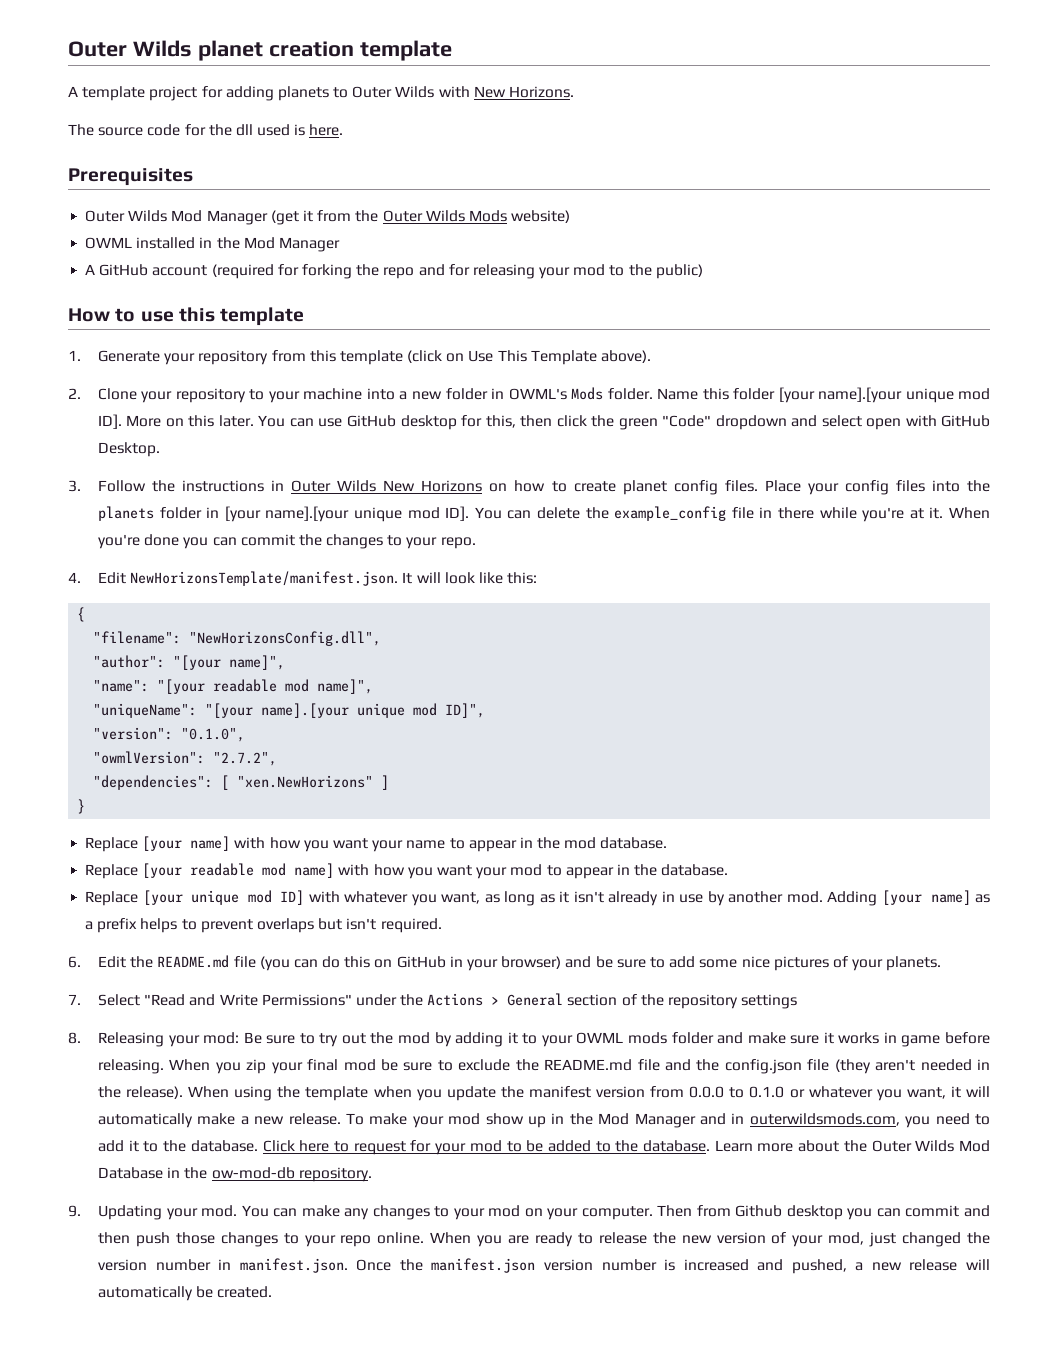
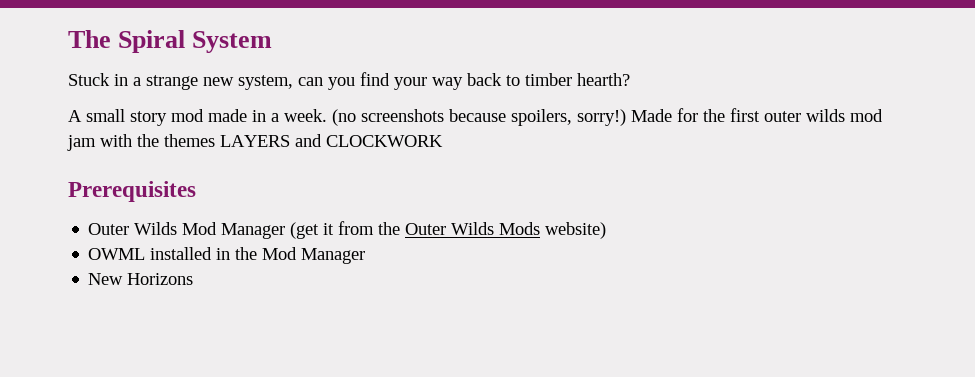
- Outer Wilds planet creation template
- A template project for adding planets to Outer Wilds with New Horizons.
- The source code for the dll used is here.
+ The Spiral System
+ Stuck in a strange new system, can you find your way back to timber hearth?
+ A small story mod made in a week. (no screenshots because spoilers, sorry!) Made for the first outer wilds mod jam with the themes LAYERS and CLOCKWORK
- A GitHub account (required for forking the repo and for releasing your mod to the public)
- How to use this template
- 1. Generate your repository from this template (click on Use This Template above).
- 2. Clone your repository to your machine into a new folder in OWML's Mods folder. Name this folder [your name].[your unique mod ID]. More on this later. You can use GitHub desktop for this, then click the green "Code" dropdown and select open with GitHub Desktop.
- 3. Follow the instructions in Outer Wilds New Horizons on how to create planet config files. Place your config files into the planets folder in [your name].[your unique mod ID]. You can delete the example_config file in there while you're at it. When you're done you can commit the changes to your repo.
- 4. Edit NewHorizonsTemplate/manifest.json. It will look like this:
- {
- "filename": "NewHorizonsConfig.dll",
- "author": "[your name]",
- "name": "[your readable mod name]",
- "uniqueName": "[your name].[your unique mod ID]",
- "version": "0.1.0",
- "owmlVersion": "2.7.2",
- "dependencies": [ "xen.NewHorizons" ]
- }
- Replace [your name] with how you want your name to appear in the mod database.
- Replace [your readable mod name] with how you want your mod to appear in the database.
- Replace [your unique mod ID] with whatever you want, as long as it isn't already in use by another mod. Adding [your name] as a prefix helps to prevent overlaps but isn't required.
- 6. Edit the README.md file (you can do this on GitHub in your browser) and be sure to add some nice pictures of your planets.
- 7. Select "Read and Write Permissions" under the Actions > General section of the repository settings
- 8. Releasing your mod: Be sure to try out the mod by adding it to your OWML mods folder and make sure it works in game before releasing. When you zip your final mod be sure to exclude the README.md file and the config.json file (they aren't needed in the release). When using the template when you update the manifest version from 0.0.0 to 0.1.0 or whatever you want, it will automatically make a new release. To make your mod show up in the Mod Manager and in outerwildsmods.com, you need to add it to the database. Click here to request for your mod to be added to the database. Learn more about the Outer Wilds Mod Database in the ow-mod-db repository.
- 9. Updating your mod. You can make any changes to your mod on your computer. Then from Github desktop you can commit and then push those changes to your repo online. When you are ready to release the new version of your mod, just changed the version number in manifest.json. Once the manifest.json version number is increased and pushed, a new release will automatically be created.
+ New Horizons

